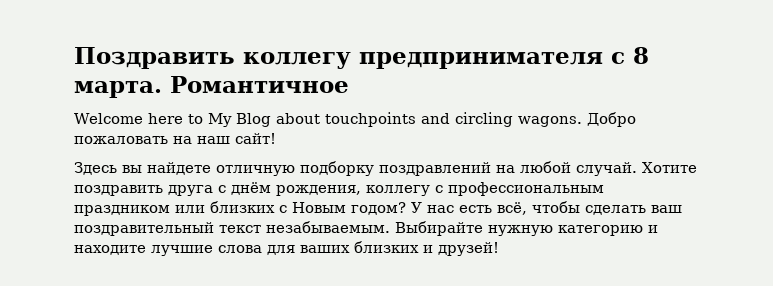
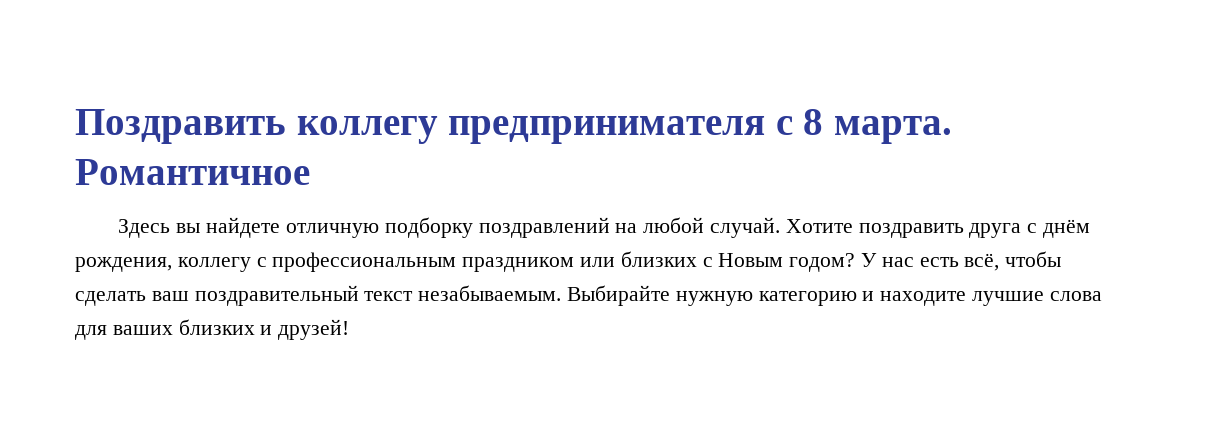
- Welcome here to My Blog about touchpoints and circling wagons. Добро пожаловать на наш сайт!

